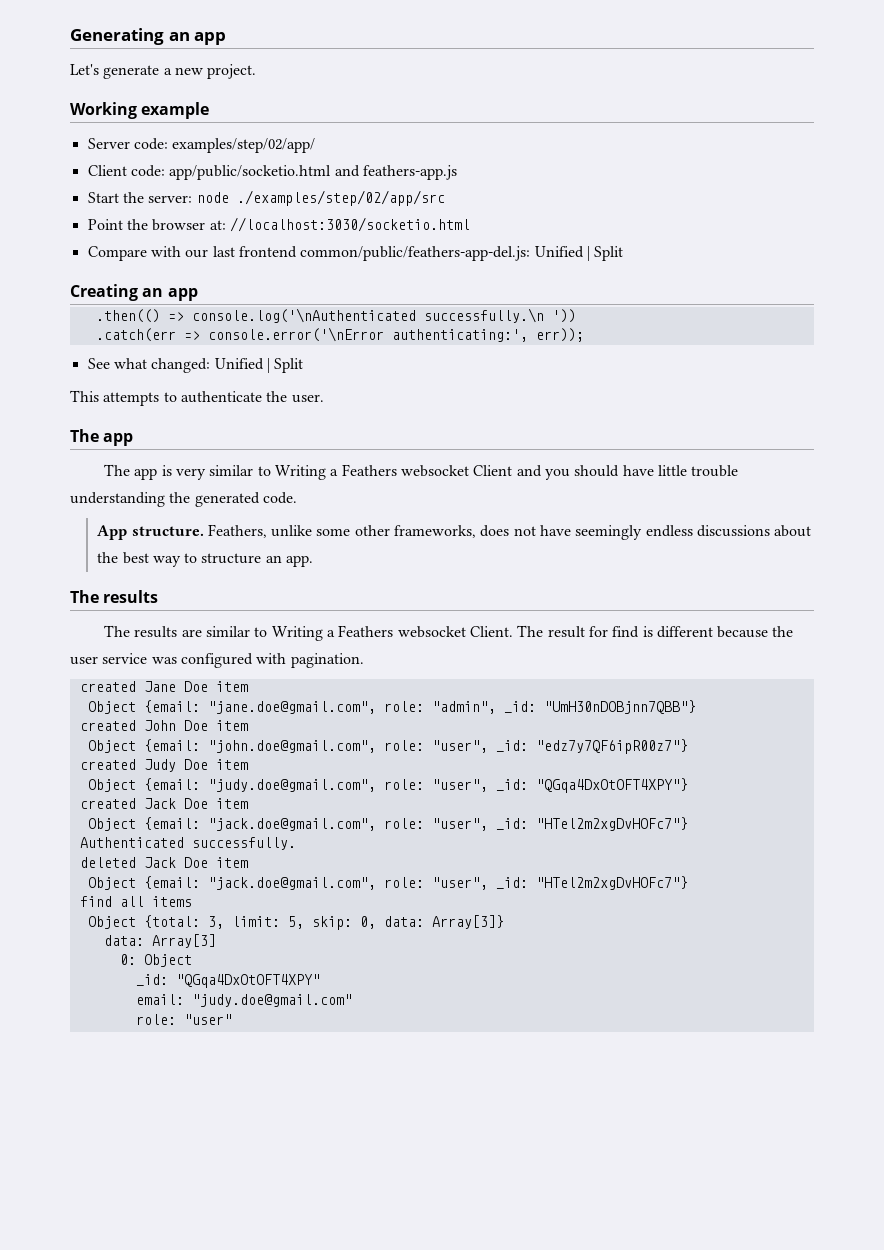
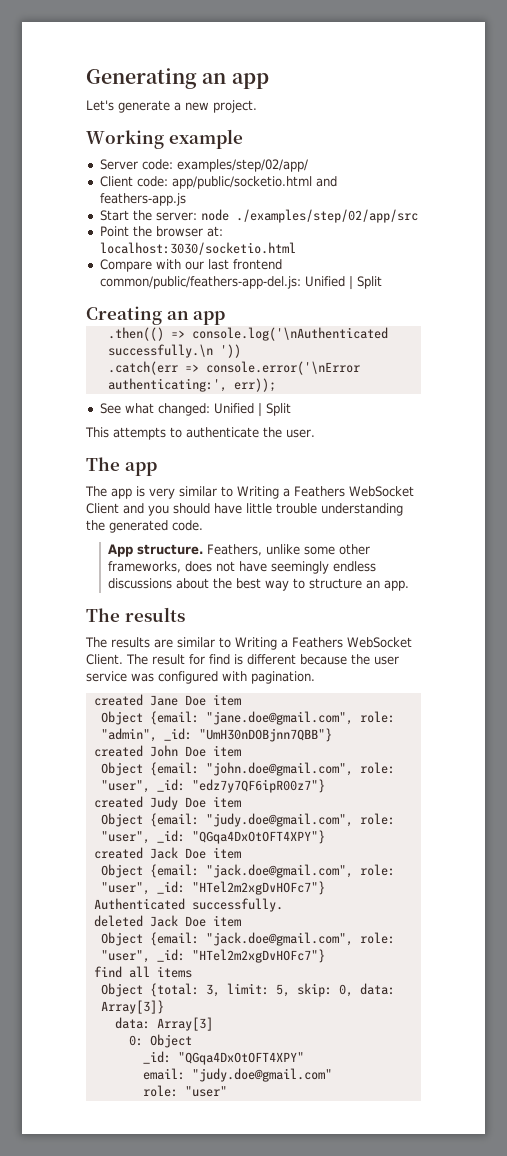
- Point the browser at: //localhost:3030/socketio.html
+ Point the browser at: localhost:3030/socketio.html
- The app is very similar to Writing a Feathers websocket Client and you should have little trouble understanding the generated code.
+ The app is very similar to Writing a Feathers WebSocket Client and you should have little trouble understanding the generated code.
- The results are similar to Writing a Feathers websocket Client.
+ The results are similar to Writing a Feathers WebSocket Client.

